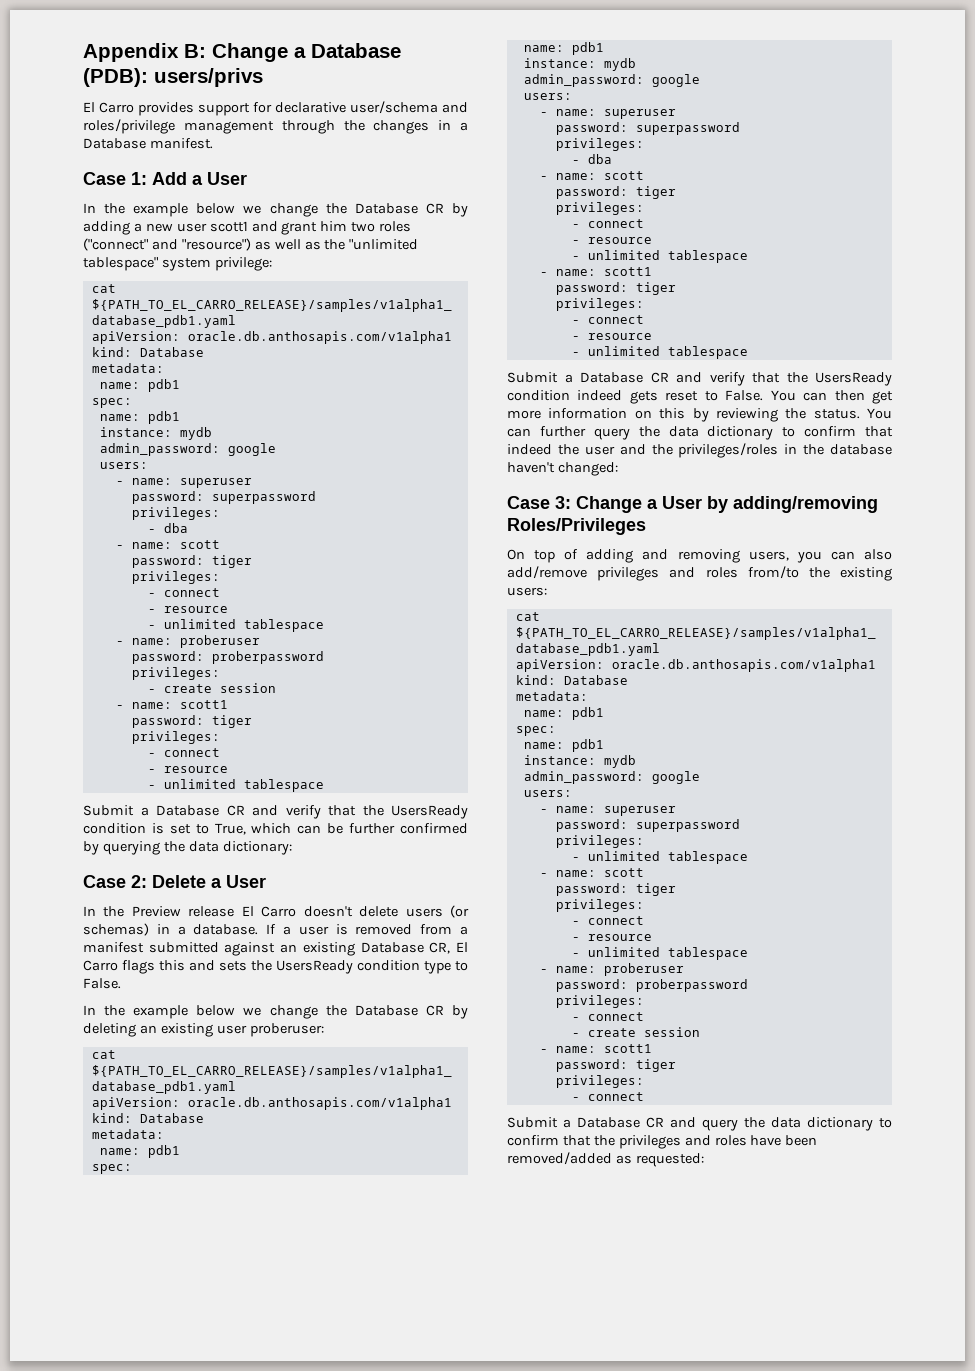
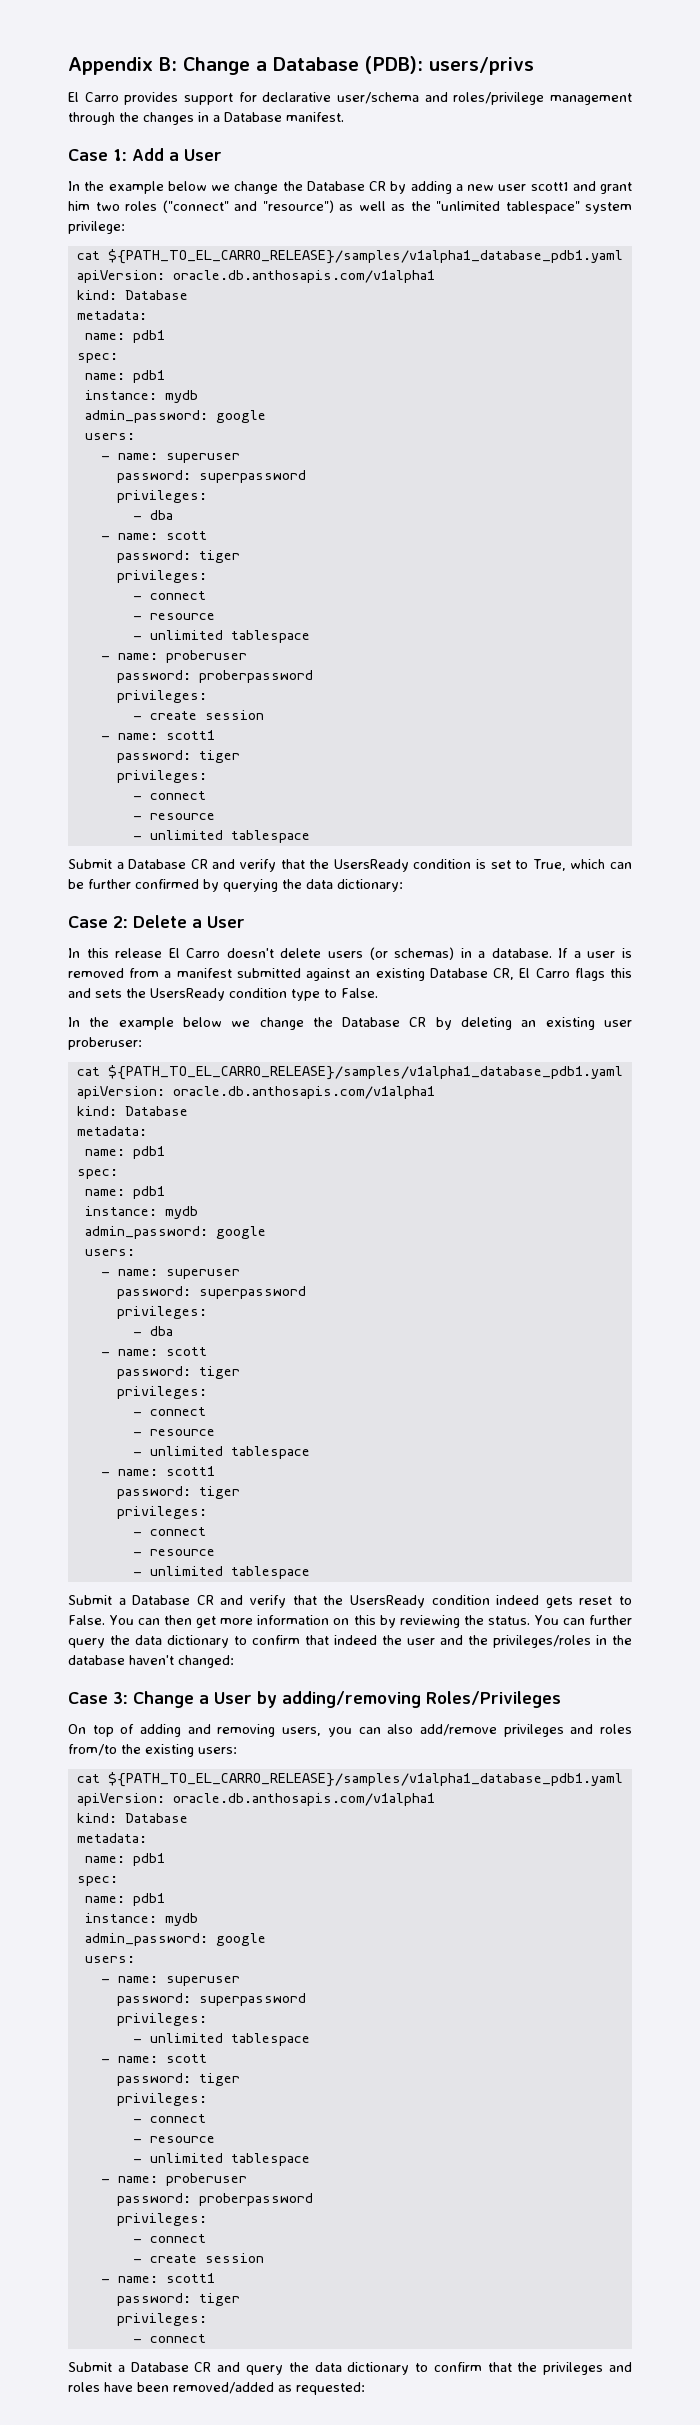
- In the Preview release El Carro doesn't delete users (or schemas) in a database.
+ In this release El Carro doesn't delete users (or schemas) in a database.

